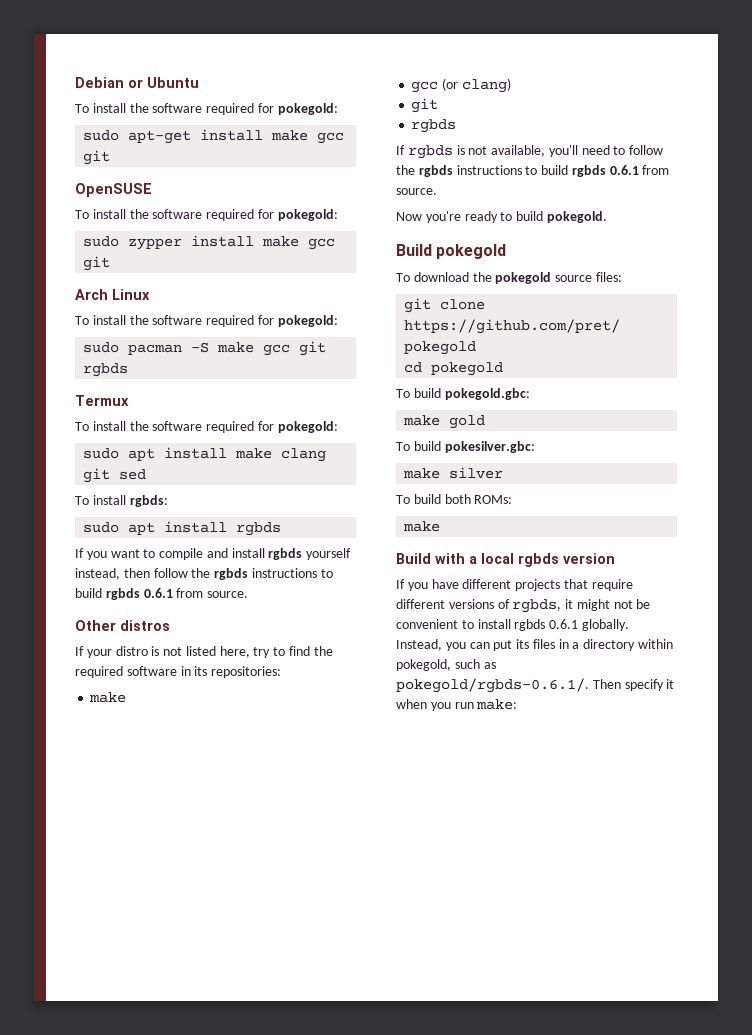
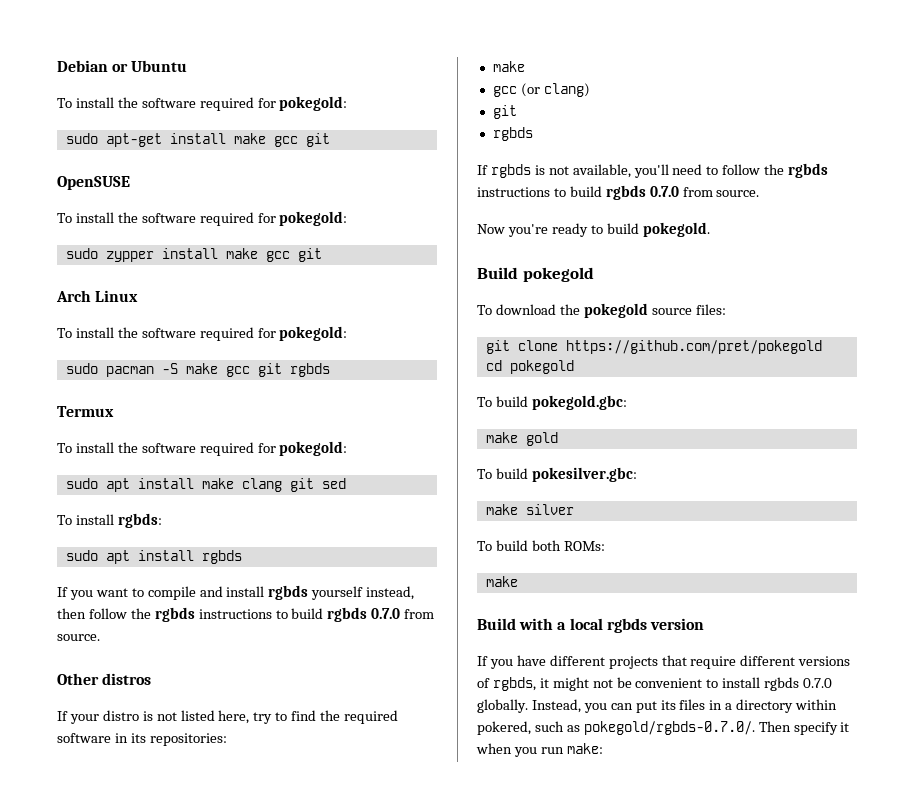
- If you want to compile and install rgbds yourself instead, then follow the rgbds instructions to build rgbds 0.6.1 from source.
+ If you want to compile and install rgbds yourself instead, then follow the rgbds instructions to build rgbds 0.7.0 from source.
- If rgbds is not available, you'll need to follow the rgbds instructions to build rgbds 0.6.1 from source.
+ If rgbds is not available, you'll need to follow the rgbds instructions to build rgbds 0.7.0 from source.
- If you have different projects that require different versions of rgbds, it might not be convenient to install rgbds 0.6.1 globally.
+ If you have different projects that require different versions of rgbds, it might not be convenient to install rgbds 0.7.0 globally.
- Instead, you can put its files in a directory within pokegold, such as pokegold/rgbds-0.6.1/. Then specify it when you run make:
+ Instead, you can put its files in a directory within pokered, such as pokegold/rgbds-0.7.0/. Then specify it when you run make:

